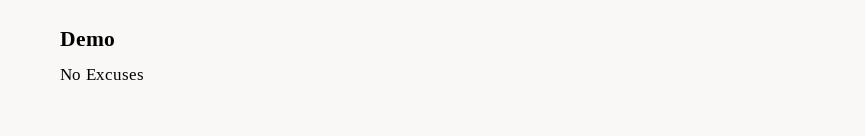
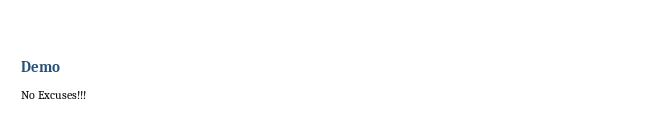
- No Excuses
+ No Excuses!!!

